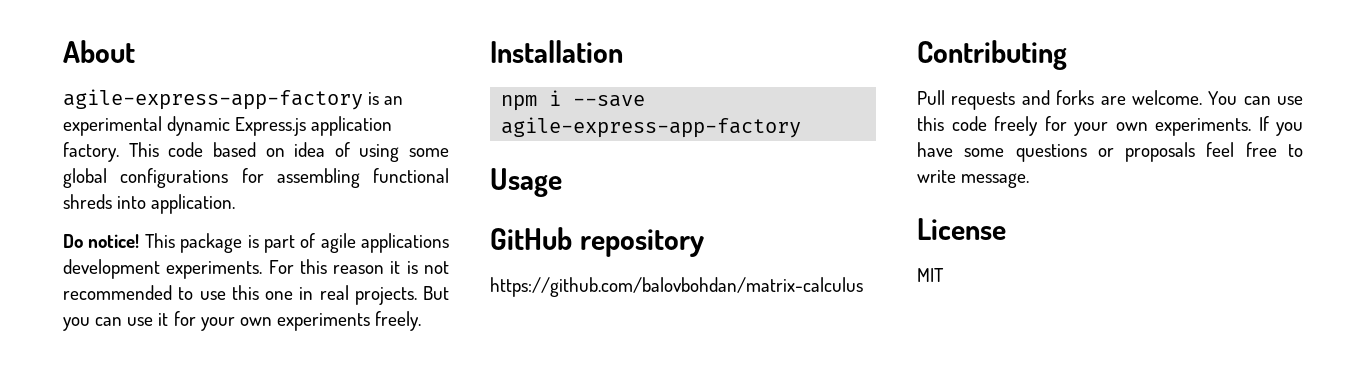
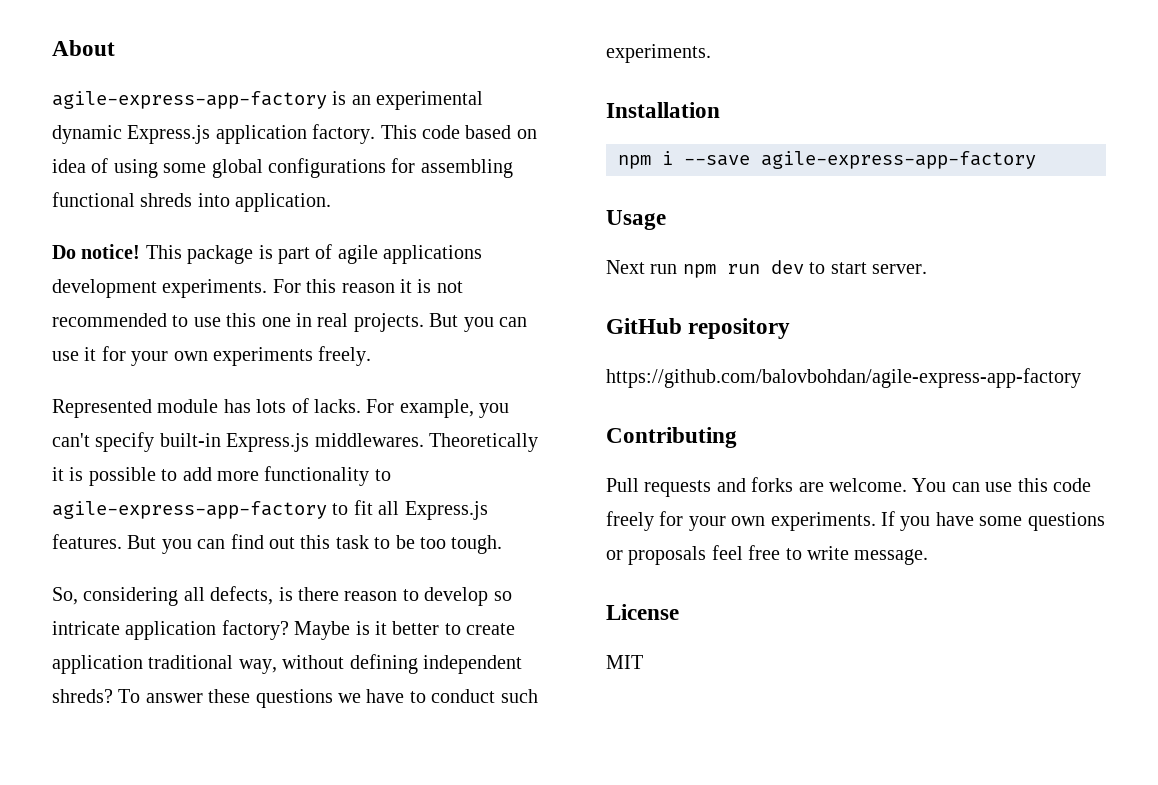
+ Represented module has lots of lacks. For example, you can't specify built-in Express.js middlewares. Theoretically it is possible to add more functionality to agile-express-app-factory to fit all Express.js features. But you can find out this task to be too tough.
+ So, considering all defects, is there reason to develop so intricate application factory? Maybe is it better to create application traditional way, without defining independent shreds? To answer these questions we have to conduct such experiments.
+ Next run npm run dev to start server.
- https://github.com/balovbohdan/matrix-calculus
+ https://github.com/balovbohdan/agile-express-app-factory

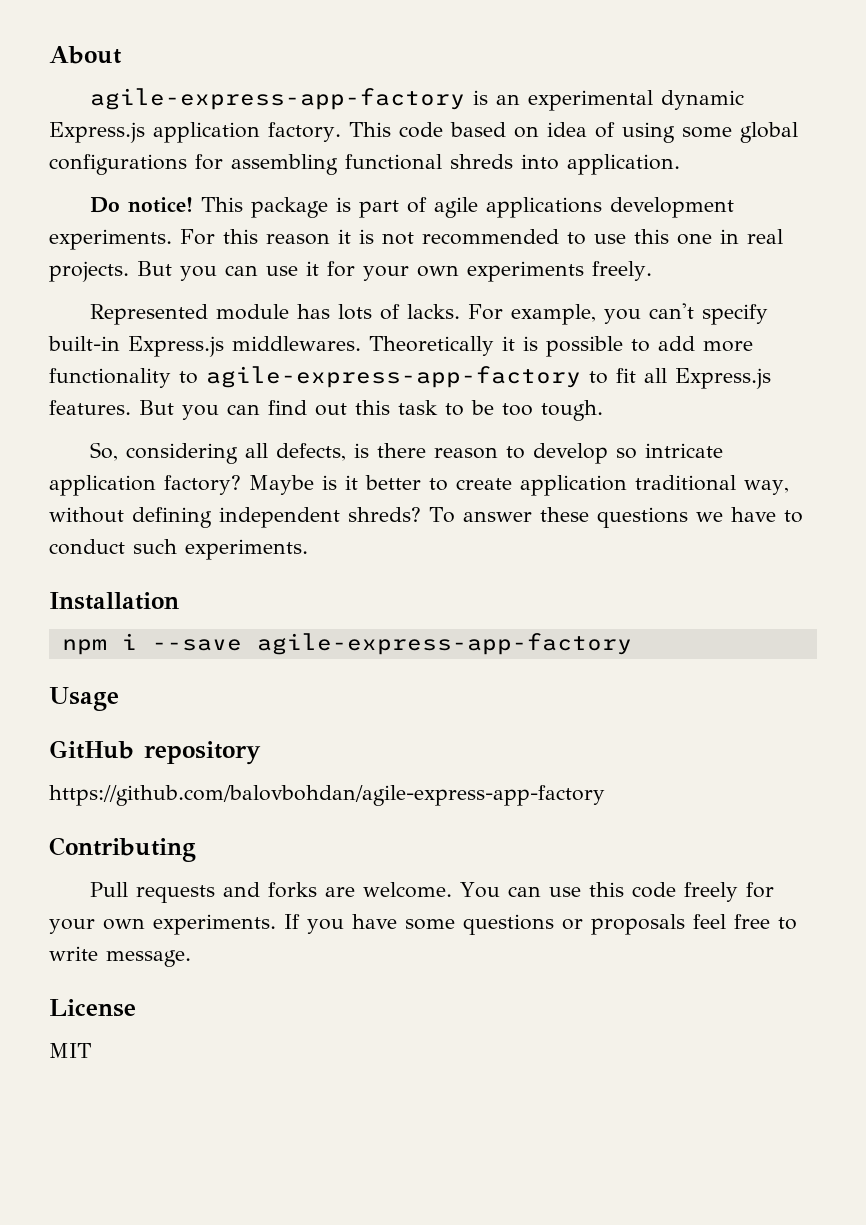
- Next run npm run dev to start server.

